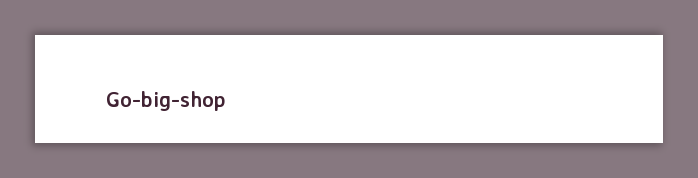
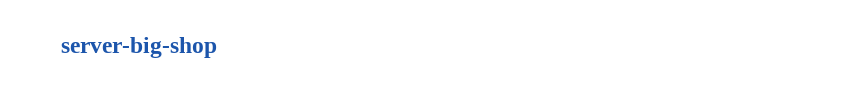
- Go-big-shop
+ server-big-shop

